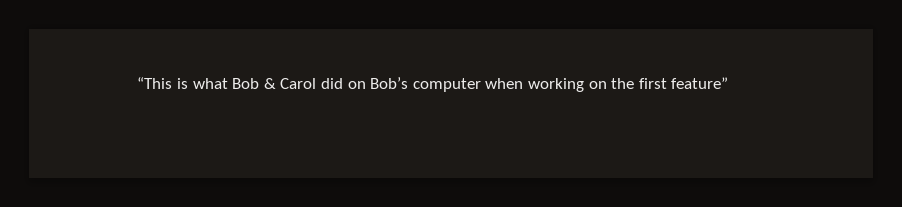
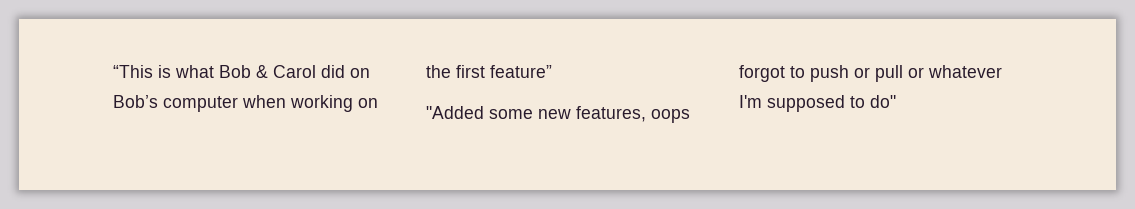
+ "Added some new features, oops forgot to push or pull or whatever I'm supposed to do"

